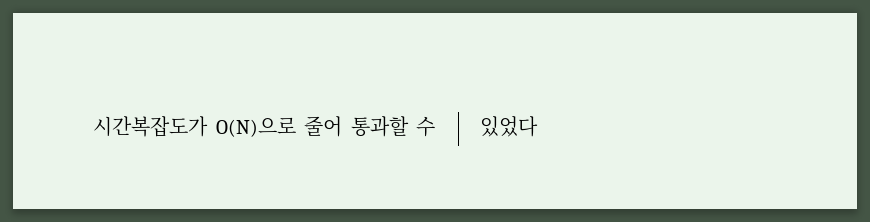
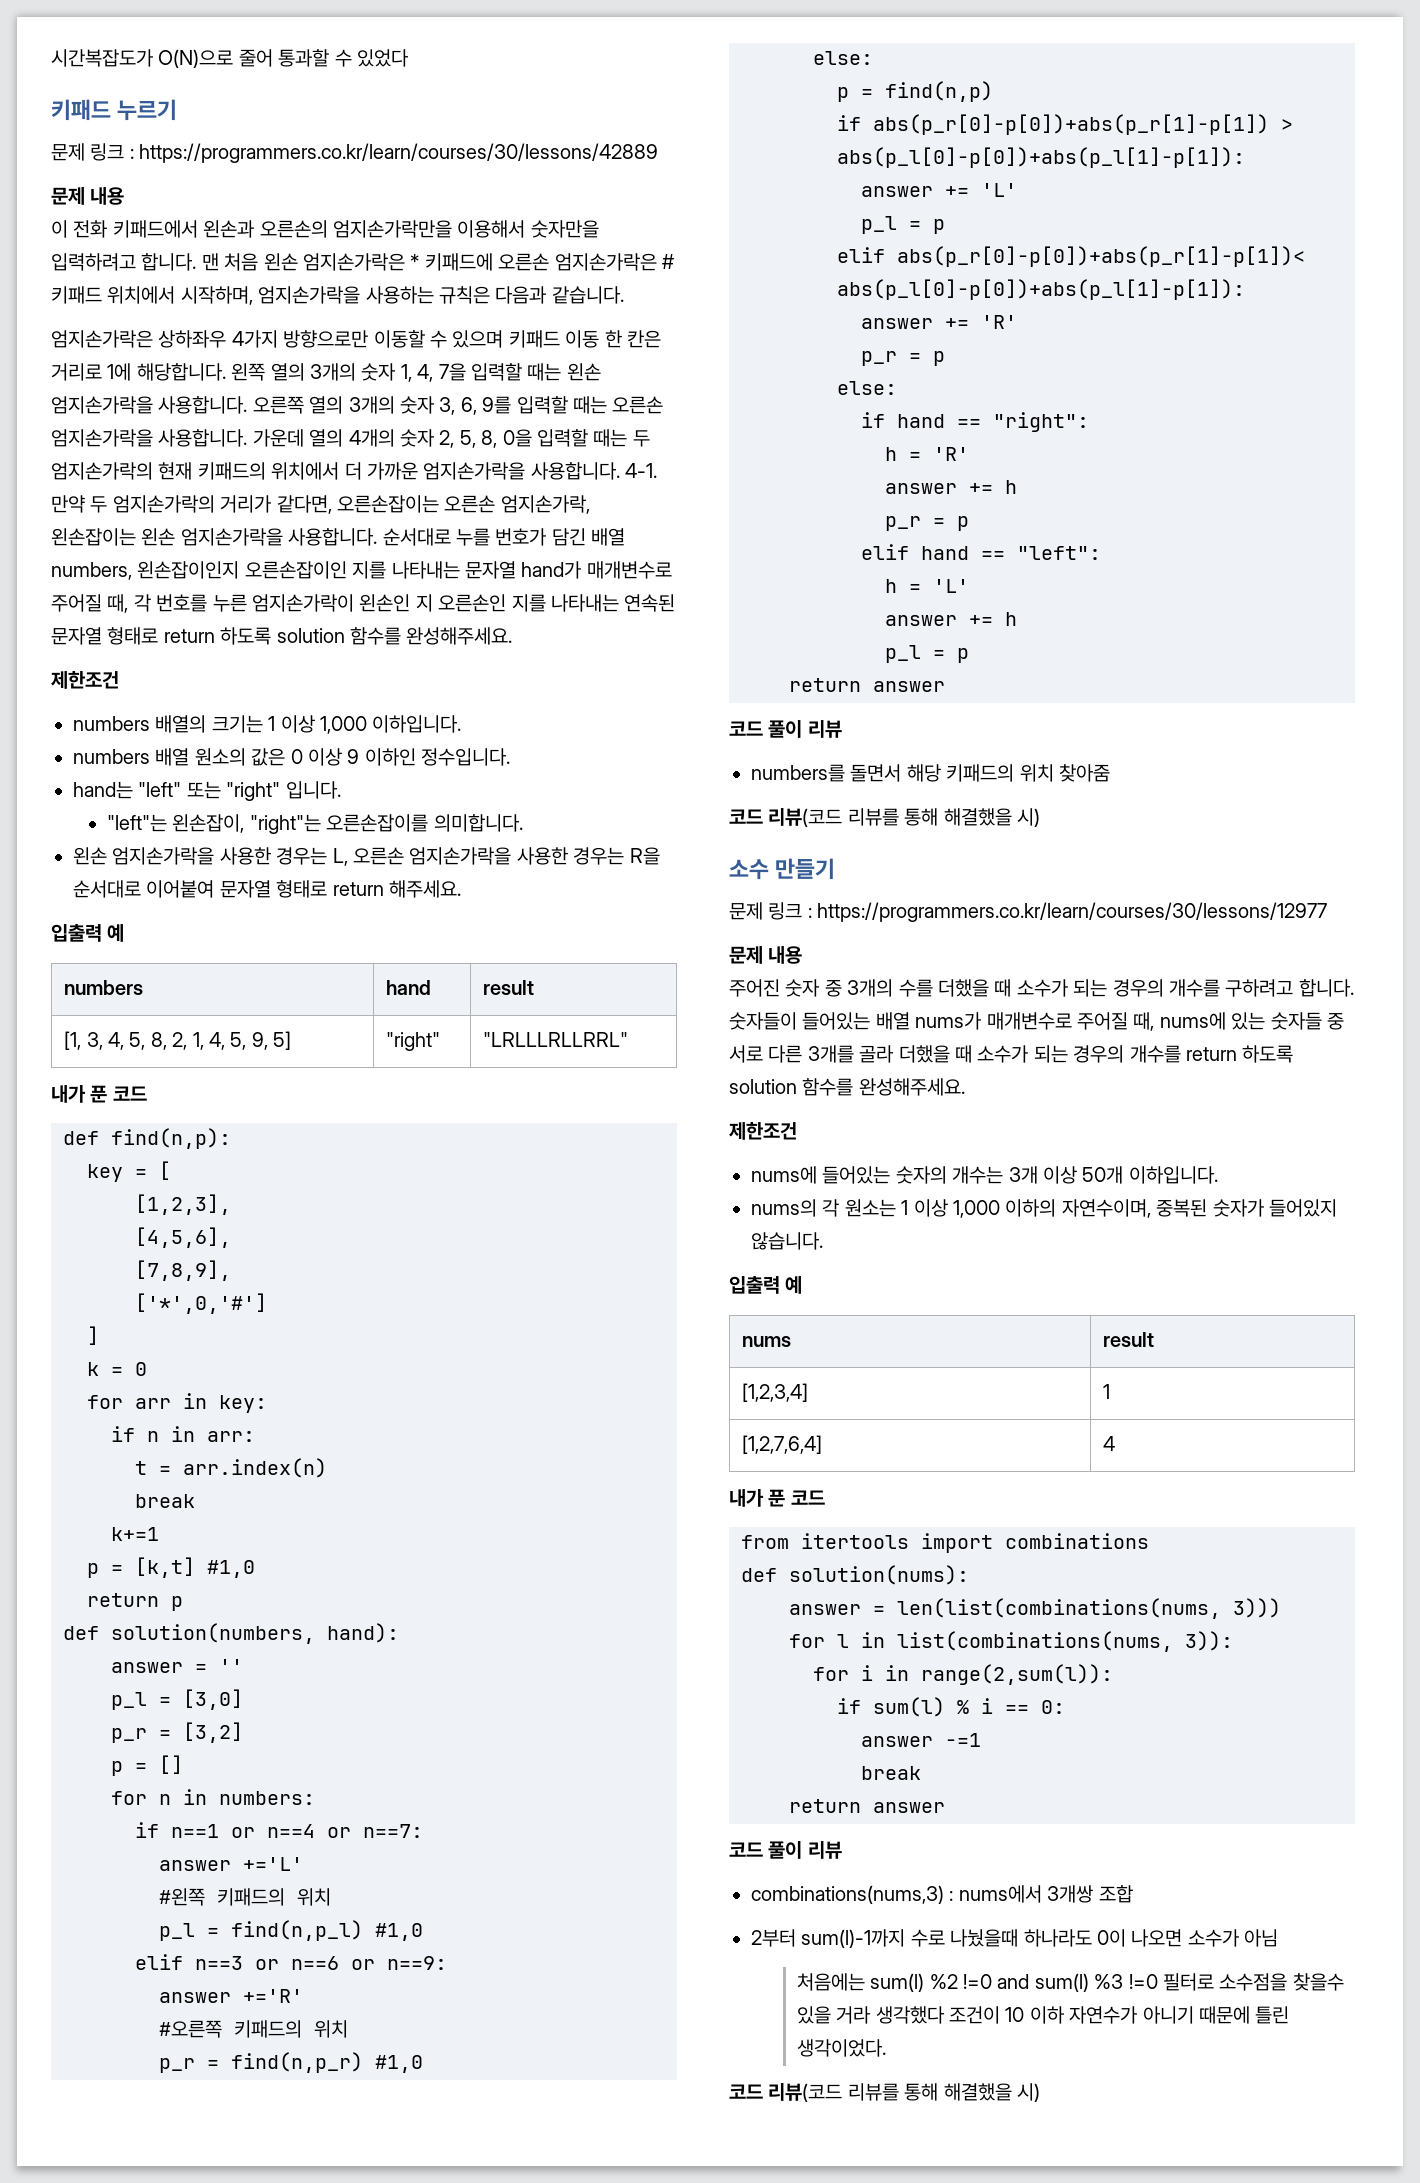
+ 키패드 누르기
+ 문제 링크 : https://programmers.co.kr/learn/courses/30/lessons/42889
+ 문제 내용
+ 이 전화 키패드에서 왼손과 오른손의 엄지손가락만을 이용해서 숫자만을 입력하려고 합니다. 맨 처음 왼손 엄지손가락은 * 키패드에 오른손 엄지손가락은 # 키패드 위치에서 시작하며, 엄지손가락을 사용하는 규칙은 다음과 같습니다.
+ 엄지손가락은 상하좌우 4가지 방향으로만 이동할 수 있으며 키패드 이동 한 칸은 거리로 1에 해당합니다. 왼쪽 열의 3개의 숫자 1, 4, 7을 입력할 때는 왼손 엄지손가락을 사용합니다. 오른쪽 열의 3개의 숫자 3, 6, 9를 입력할 때는 오른손 엄지손가락을 사용합니다. 가운데 열의 4개의 숫자 2, 5, 8, 0을 입력할 때는 두 엄지손가락의 현재 키패드의 위치에서 더 가까운 엄지손가락을 사용합니다. 4-1. 만약 두 엄지손가락의 거리가 같다면, 오른손잡이는 오른손 엄지손가락, 왼손잡이는 왼손 엄지손가락을 사용합니다. 순서대로 누를 번호가 담긴 배열 numbers, 왼손잡이인지 오른손잡이인 지를 나타내는 문자열 hand가 매개변수로 주어질 때, 각 번호를 누른 엄지손가락이 왼손인 지 오른손인 지를 나타내는 연속된 문자열 형태로 return 하도록 solution 함수를 완성해주세요.
+ 제한조건
+ numbers 배열의 크기는 1 이상 1,000 이하입니다.
+ numbers 배열 원소의 값은 0 이상 9 이하인 정수입니다.
+ hand는 "left" 또는 "right" 입니다.
+ "left"는 왼손잡이, "right"는 오른손잡이를 의미합니다.
+ 왼손 엄지손가락을 사용한 경우는 L, 오른손 엄지손가락을 사용한 경우는 R을 순서대로 이어붙여 문자열 형태로 return 해주세요.
+ 입출력 예
+ numbers | hand | result
+ [1, 3, 4, 5, 8, 2, 1, 4, 5, 9, 5] | "right" | "LRLLLRLLRRL"
+ 내가 푼 코드
+ def find(n,p):
+ key = [
+ [1,2,3],
+ [4,5,6],
+ [7,8,9],
+ ['*',0,'#']
+ ]
+ k = 0
+ for arr in key:
+ if n in arr:
+ t = arr.index(n)
+ break
+ k+=1
+ p = [k,t] #1,0
+ return p
+ def solution(numbers, hand):
+ answer = ''
+ p_l = [3,0]
+ p_r = [3,2]
+ p = []
+ for n in numbers:
+ if n==1 or n==4 or n==7:
+ answer +='L'
+ #왼쪽 키패드의 위치
+ p_l = find(n,p_l) #1,0
+ elif n==3 or n==6 or n==9:
+ answer +='R'
+ #오른쪽 키패드의 위치
+ p_r = find(n,p_r) #1,0
+ else:
+ p = find(n,p)
+ if abs(p_r[0]-p[0])+abs(p_r[1]-p[1]) > abs(p_l[0]-p[0])+abs(p_l[1]-p[1]):
+ answer += 'L'
+ p_l = p
+ elif abs(p_r[0]-p[0])+abs(p_r[1]-p[1])< abs(p_l[0]-p[0])+abs(p_l[1]-p[1]):
+ answer += 'R'
+ p_r = p
+ else:
+ if hand == "right":
+ h = 'R'
+ answer += h
+ p_r = p
+ elif hand == "left":
+ h = 'L'
+ answer += h
+ p_l = p
+ return answer
+ 코드 풀이 리뷰
+ numbers를 돌면서 해당 키패드의 위치 찾아줌
+ 코드 리뷰(코드 리뷰를 통해 해결했을 시)
+ 소수 만들기
+ 문제 링크 : https://programmers.co.kr/learn/courses/30/lessons/12977
+ 문제 내용
+ 주어진 숫자 중 3개의 수를 더했을 때 소수가 되는 경우의 개수를 구하려고 합니다. 숫자들이 들어있는 배열 nums가 매개변수로 주어질 때, nums에 있는 숫자들 중 서로 다른 3개를 골라 더했을 때 소수가 되는 경우의 개수를 return 하도록 solution 함수를 완성해주세요.
+ 제한조건
+ nums에 들어있는 숫자의 개수는 3개 이상 50개 이하입니다.
+ nums의 각 원소는 1 이상 1,000 이하의 자연수이며, 중복된 숫자가 들어있지 않습니다.
+ 입출력 예
+ nums | result
+ [1,2,3,4] | 1
+ [1,2,7,6,4] | 4
+ 내가 푼 코드
+ from itertools import combinations
+ def solution(nums):
+ answer = len(list(combinations(nums, 3)))
+ for l in list(combinations(nums, 3)):
+ for i in range(2,sum(l)):
+ if sum(l) % i == 0:
+ answer -=1
+ break
+ return answer
+ 코드 풀이 리뷰
+ combinations(nums,3) : nums에서 3개쌍 조합
+ 2부터 sum(l)-1까지 수로 나눴을때 하나라도 0이 나오면 소수가 아님
+ 처음에는 sum(l) %2 !=0 and sum(l) %3 !=0 필터로 소수점을 찾을수 있을 거라 생각했다 조건이 10 이하 자연수가 아니기 때문에 틀린 생각이었다.
+ 코드 리뷰(코드 리뷰를 통해 해결했을 시)

